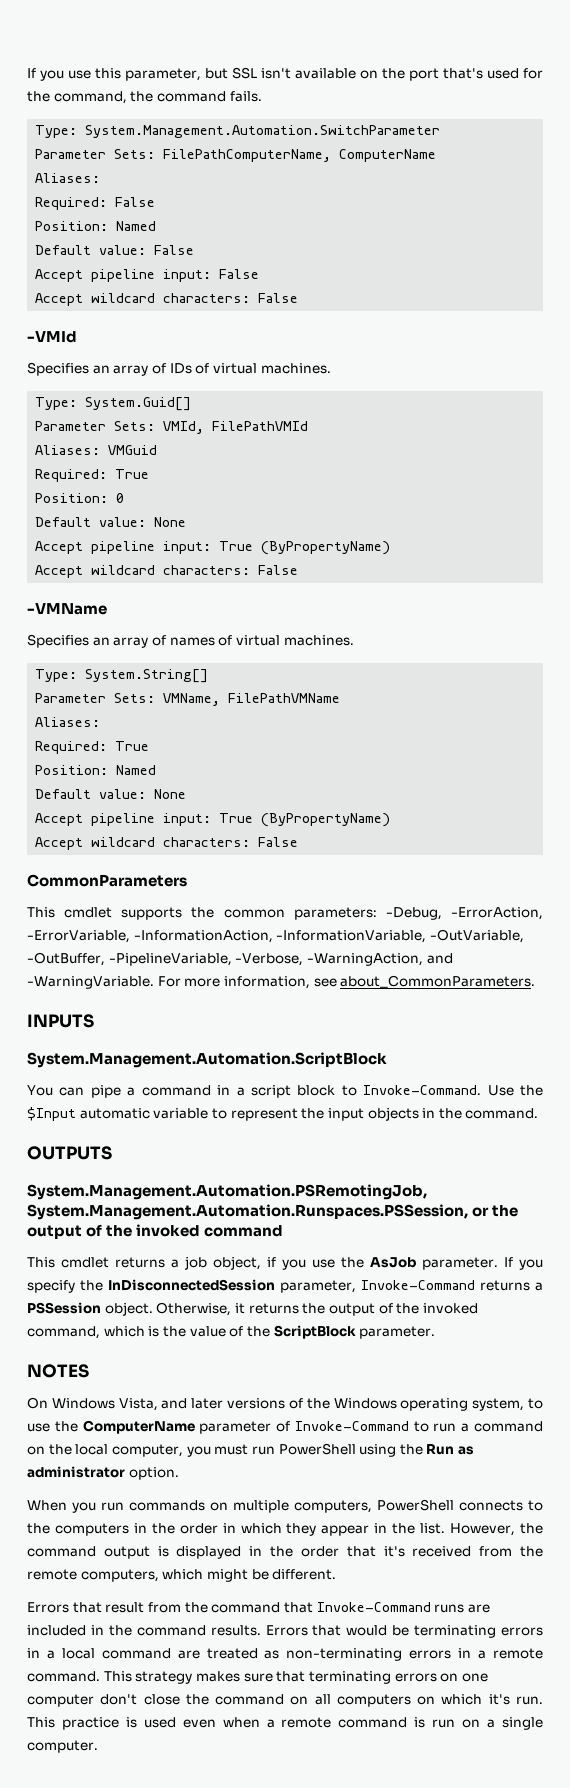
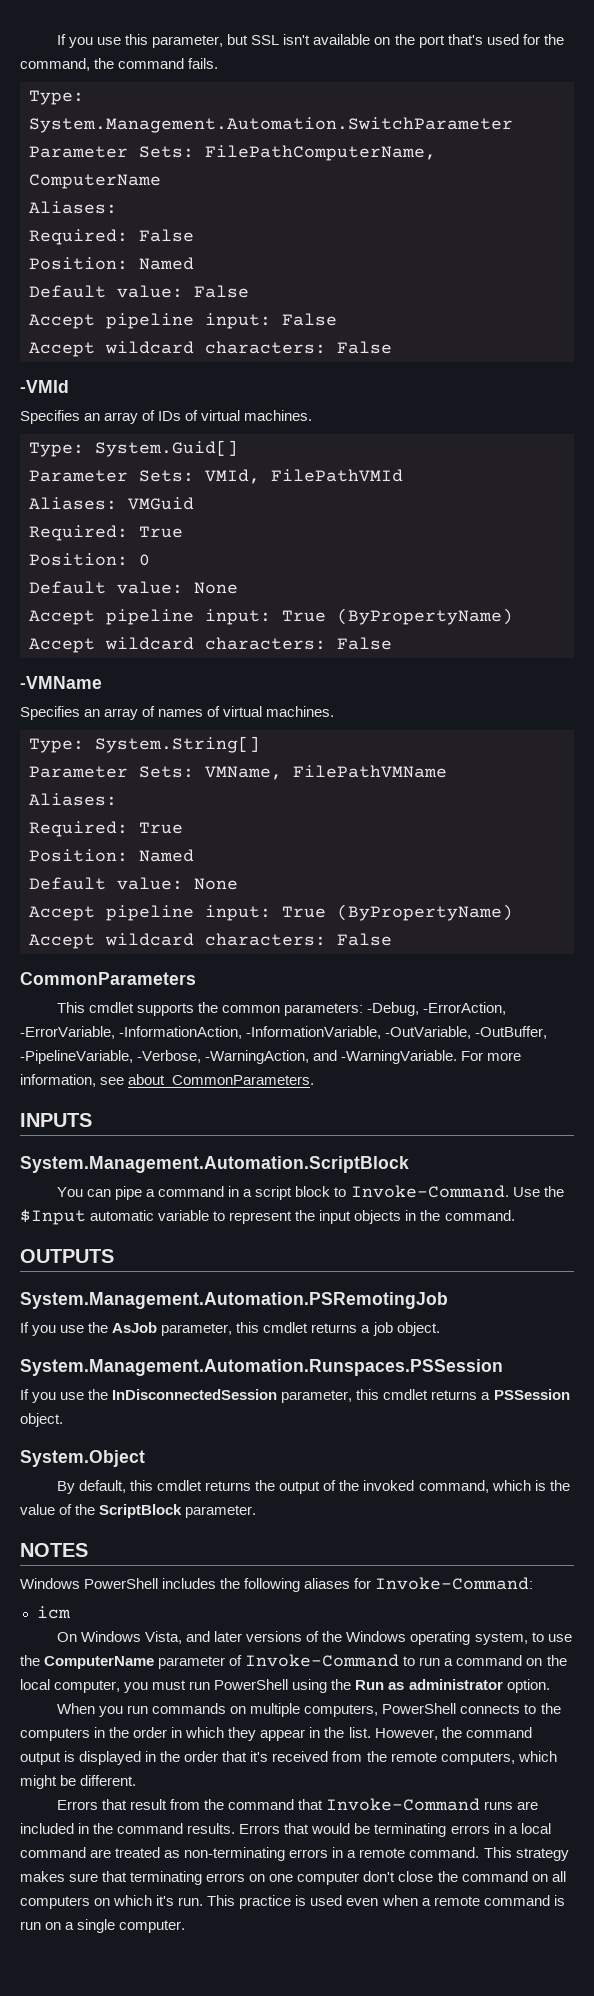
- System.Management.Automation.PSRemotingJob, System.Management.Automation.Runspaces.PSSession, or the output of the invoked command
- This cmdlet returns a job object, if you use the AsJob parameter. If you specify the InDisconnectedSession parameter, Invoke-Command returns a PSSession object. Otherwise, it returns the output of the invoked command, which is the value of the ScriptBlock parameter.
+ System.Management.Automation.PSRemotingJob
+ If you use the AsJob parameter, this cmdlet returns a job object.
+ System.Management.Automation.Runspaces.PSSession
+ If you use the InDisconnectedSession parameter, this cmdlet returns a PSSession object.
+ System.Object
+ By default, this cmdlet returns the output of the invoked command, which is the value of the ScriptBlock parameter.
+ Windows PowerShell includes the following aliases for Invoke-Command:
+ icm

